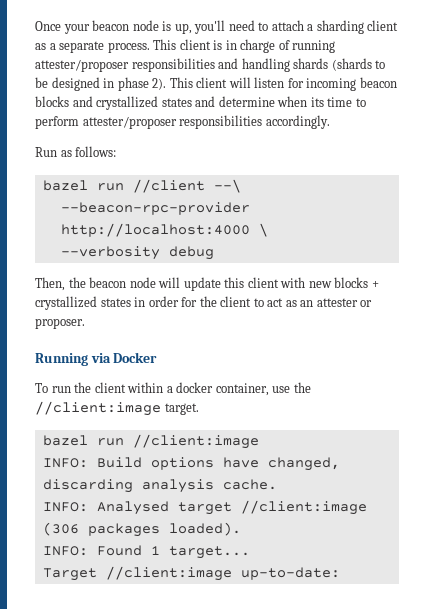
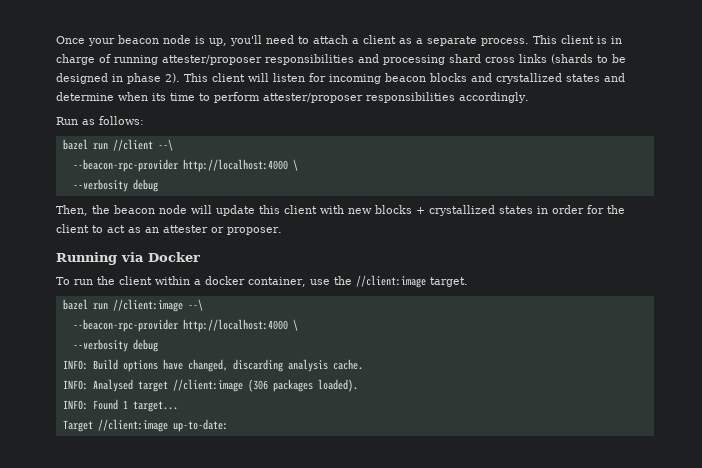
- Once your beacon node is up, you'll need to attach a sharding client as a separate process.
+ Once your beacon node is up, you'll need to attach a client as a separate process.
- This client is in charge of running attester/proposer responsibilities and handling shards (shards to be designed in phase 2).
+ This client is in charge of running attester/proposer responsibilities and processing shard cross links (shards to be designed in phase 2).
- bazel run //client:image
+ bazel run //client:image --\
+ --beacon-rpc-provider http://localhost:4000 \
+ --verbosity debug

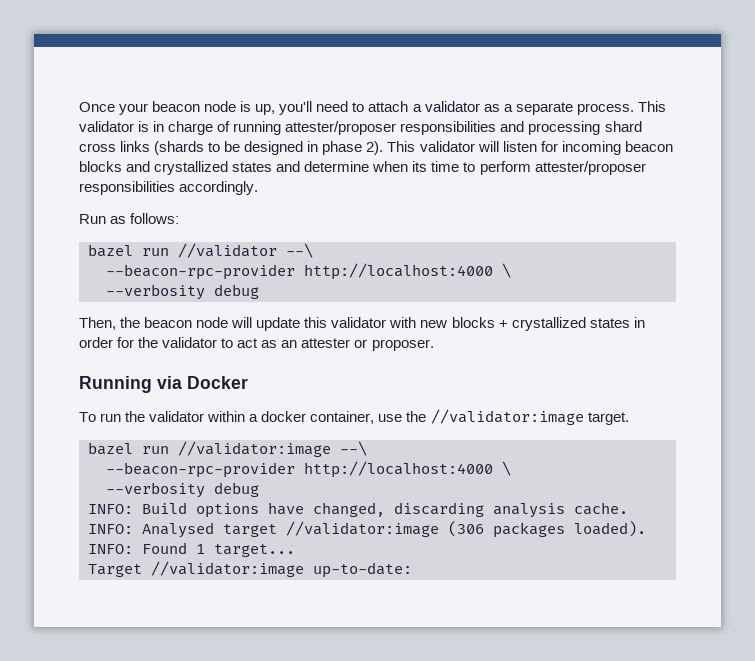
- Once your beacon node is up, you'll need to attach a client as a separate process.
+ Once your beacon node is up, you'll need to attach a validator as a separate process.
- This client is in charge of running attester/proposer responsibilities and processing shard cross links (shards to be designed in phase 2).
+ This validator is in charge of running attester/proposer responsibilities and processing shard cross links (shards to be designed in phase 2).
- This client will listen for incoming beacon blocks and crystallized states and determine when its time to perform attester/proposer responsibilities accordingly.
+ This validator will listen for incoming beacon blocks and crystallized states and determine when its time to perform attester/proposer responsibilities accordingly.
- bazel run //client --\
+ bazel run //validator --\
- Then, the beacon node will update this client with new blocks + crystallized states in order for the client to act as an attester or proposer.
+ Then, the beacon node will update this validator with new blocks + crystallized states in order for the validator to act as an attester or proposer.
- To run the client within a docker container, use the //client:image target.
+ To run the validator within a docker container, use the //validator:image target.
- bazel run //client:image --\
+ bazel run //validator:image --\
- INFO: Analysed target //client:image (306 packages loaded).
+ INFO: Analysed target //validator:image (306 packages loaded).
- Target //client:image up-to-date:
+ Target //validator:image up-to-date:

